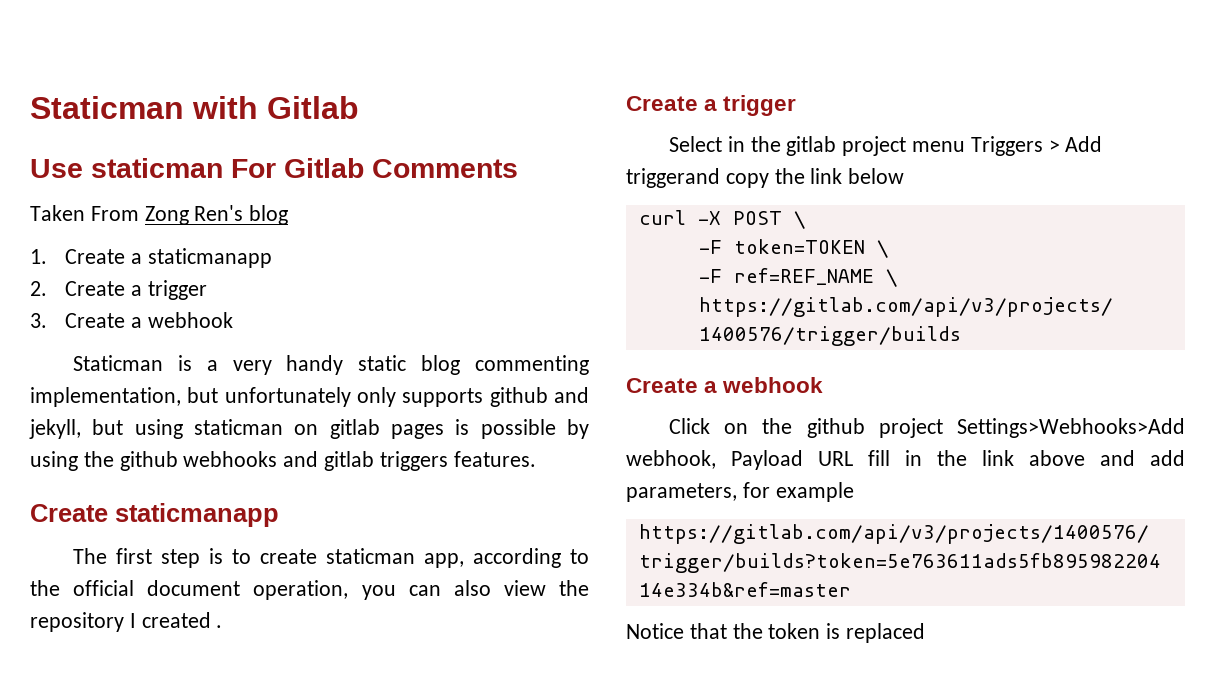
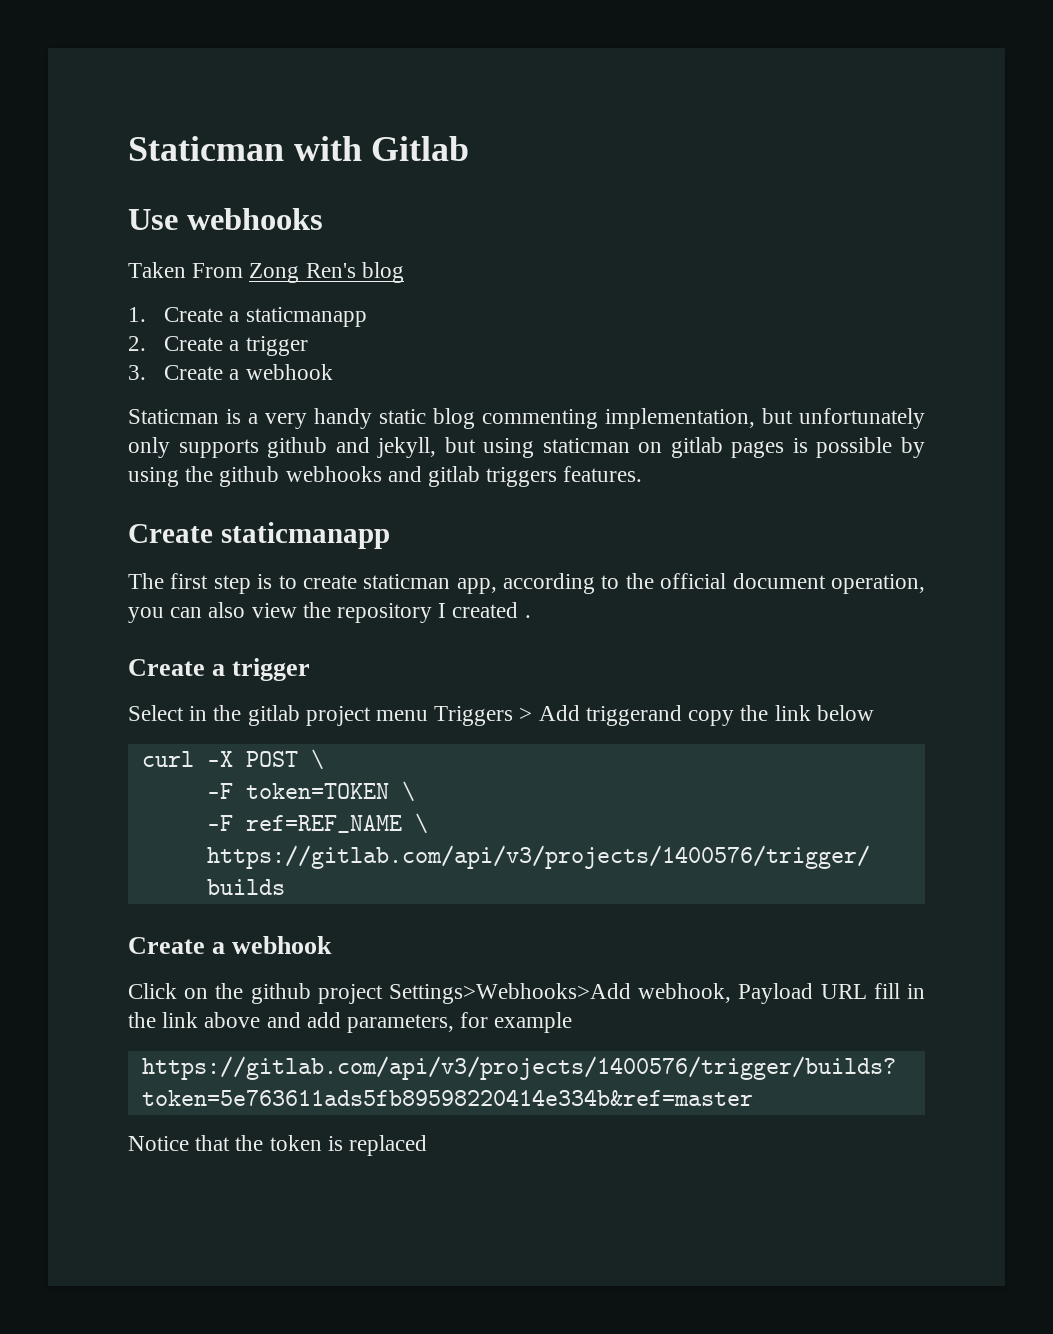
- Use staticman For Gitlab Comments
+ Use webhooks

